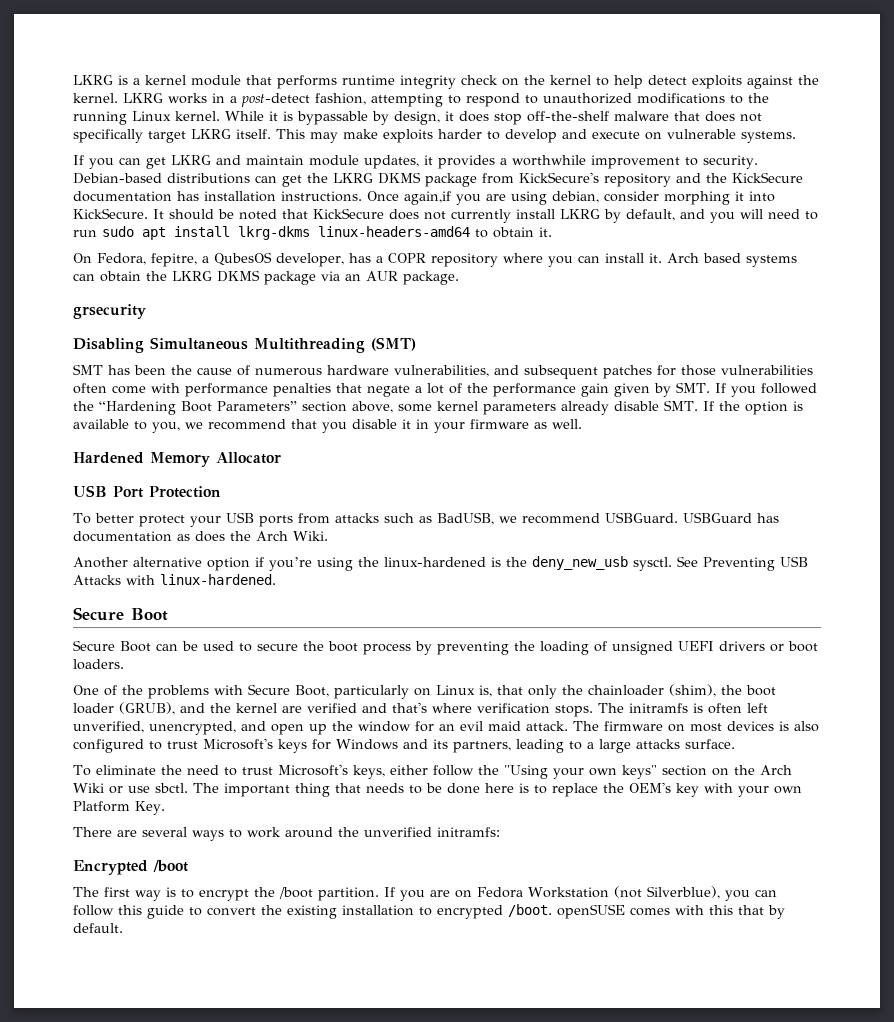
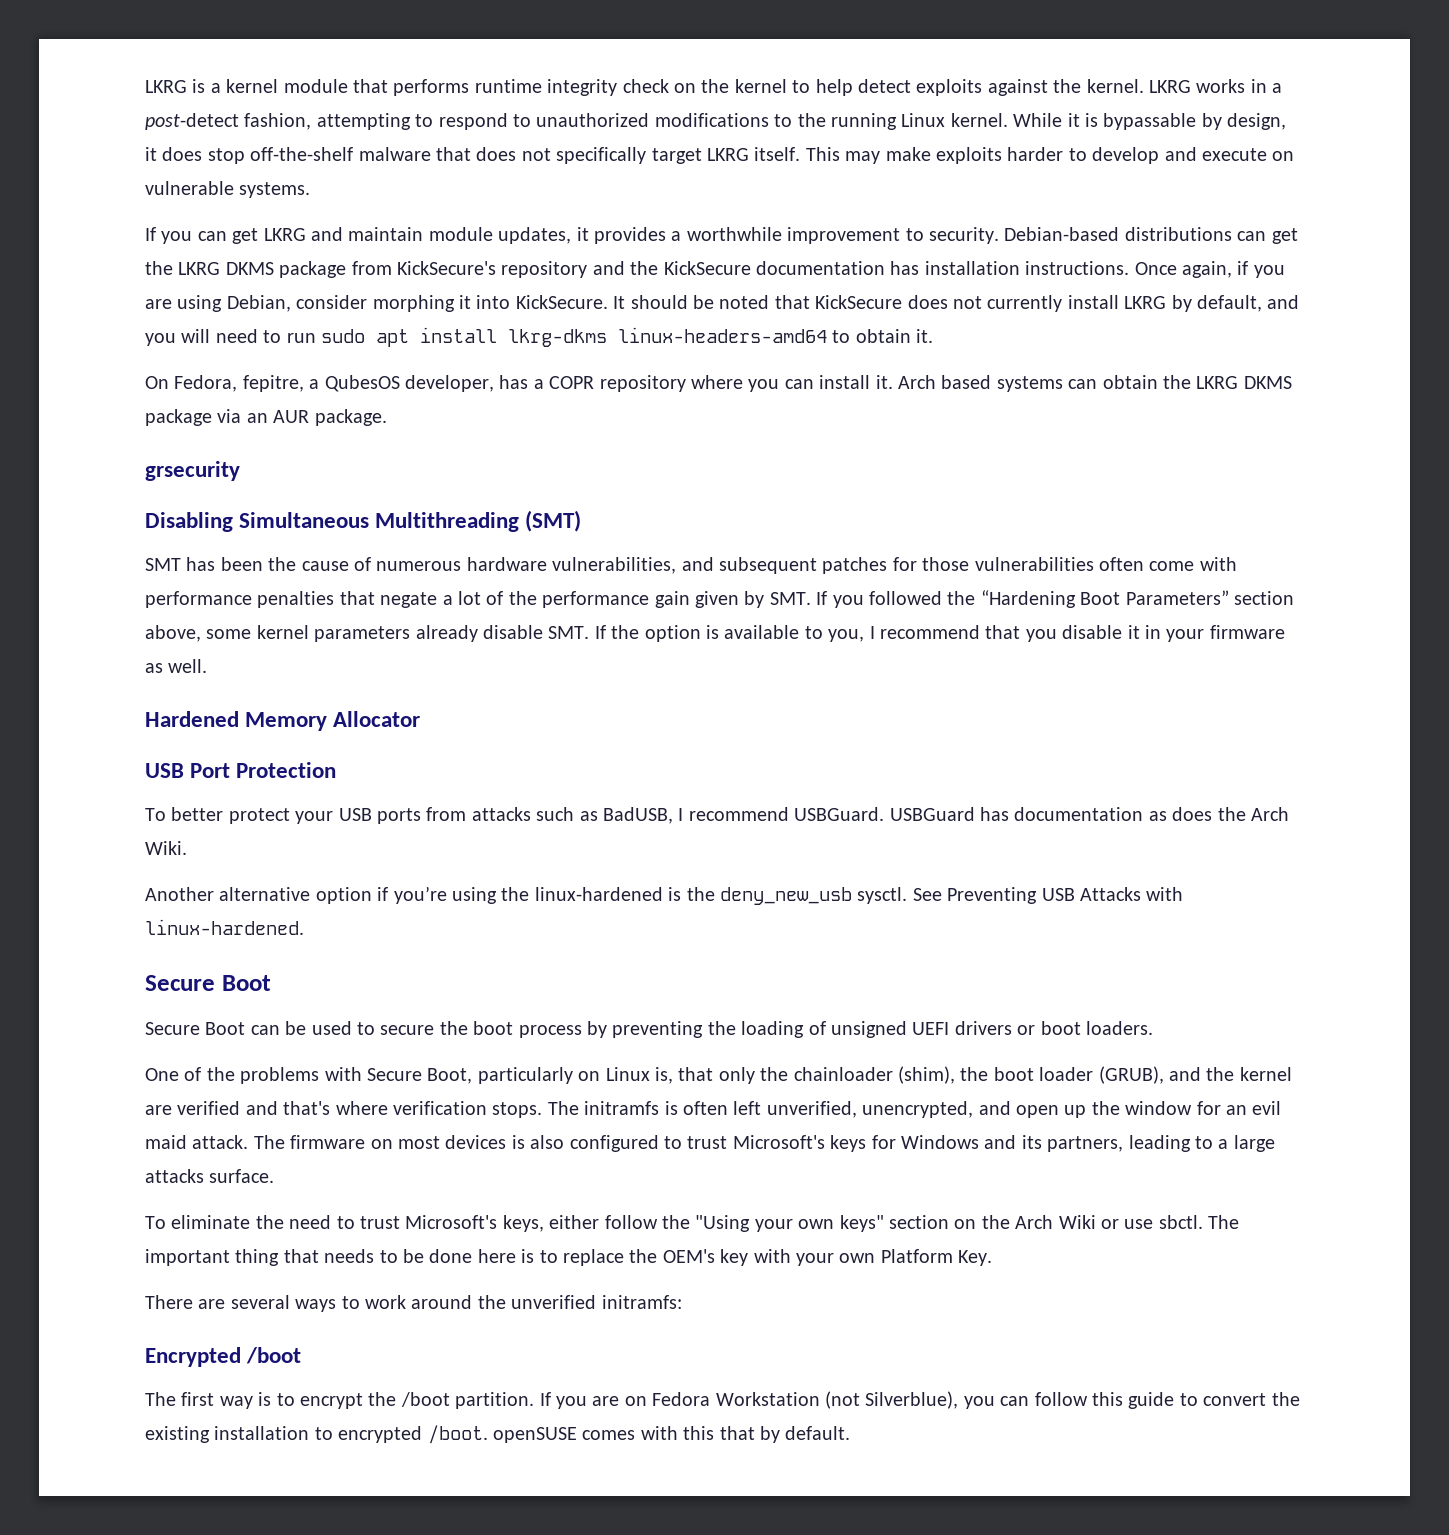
- Once again,if you are using debian, consider morphing it into KickSecure.
+ Once again, if you are using Debian, consider morphing it into KickSecure.
- SMT has been the cause of numerous hardware vulnerabilities, and subsequent patches for those vulnerabilities often come with performance penalties that negate a lot of the performance gain given by SMT. If you followed the “Hardening Boot Parameters” section above, some kernel parameters already disable SMT. If the option is available to you, we recommend that you disable it in your firmware as well.
+ SMT has been the cause of numerous hardware vulnerabilities, and subsequent patches for those vulnerabilities often come with performance penalties that negate a lot of the performance gain given by SMT. If you followed the “Hardening Boot Parameters” section above, some kernel parameters already disable SMT. If the option is available to you, I recommend that you disable it in your firmware as well.
- To better protect your USB ports from attacks such as BadUSB, we recommend USBGuard.
+ To better protect your USB ports from attacks such as BadUSB, I recommend USBGuard.

